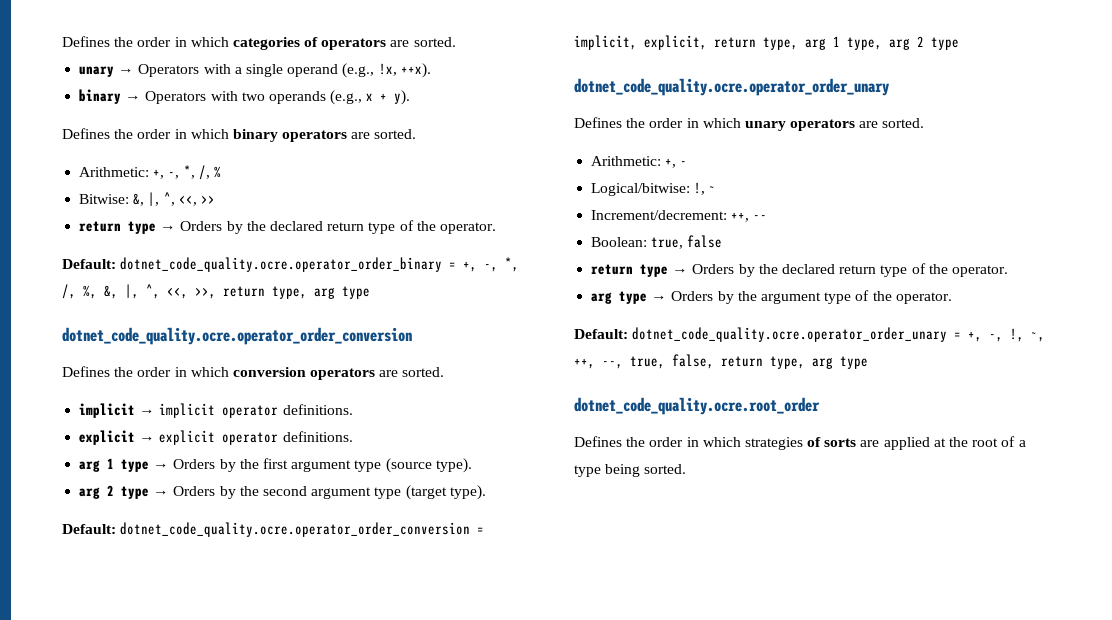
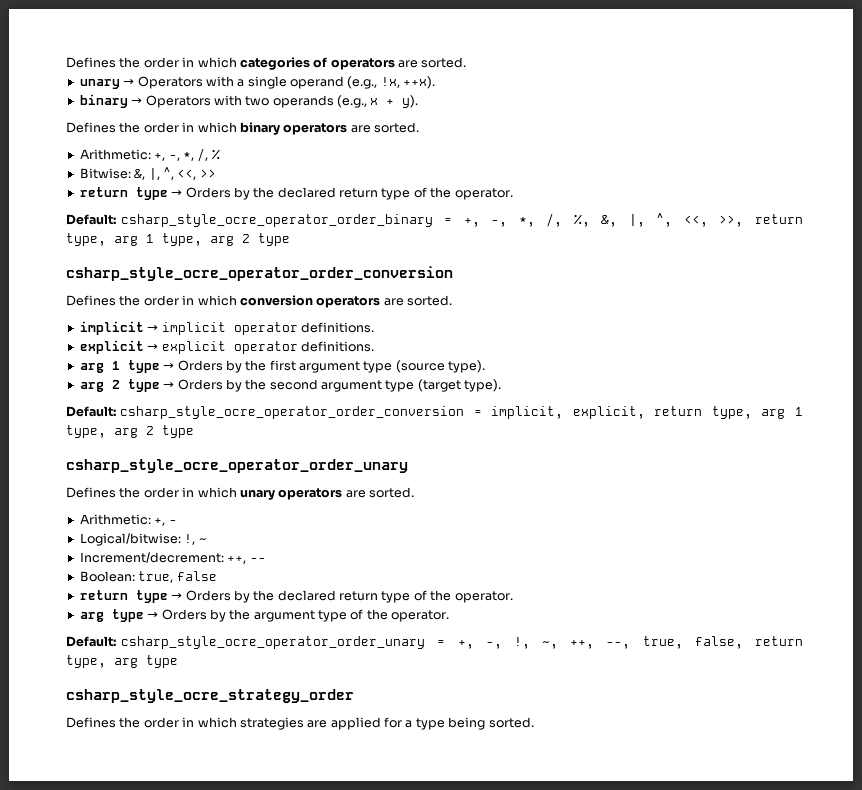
- Default: dotnet_code_quality.ocre.operator_order_binary = +, -, *, /, %, &, |, ^, <<, >>, return type, arg type
- dotnet_code_quality.ocre.operator_order_conversion
+ Default: csharp_style_ocre_operator_order_binary = +, -, *, /, %, &, |, ^, <<, >>, return type, arg 1 type, arg 2 type
+ csharp_style_ocre_operator_order_conversion
- Default: dotnet_code_quality.ocre.operator_order_conversion = implicit, explicit, return type, arg 1 type, arg 2 type
- dotnet_code_quality.ocre.operator_order_unary
+ Default: csharp_style_ocre_operator_order_conversion = implicit, explicit, return type, arg 1 type, arg 2 type
+ csharp_style_ocre_operator_order_unary
- Default: dotnet_code_quality.ocre.operator_order_unary = +, -, !, ~, ++, --, true, false, return type, arg type
+ Default: csharp_style_ocre_operator_order_unary = +, -, !, ~, ++, --, true, false, return type, arg type
- dotnet_code_quality.ocre.root_order
+ csharp_style_ocre_strategy_order
- Defines the order in which strategies of sorts are applied at the root of a type being sorted.
+ Defines the order in which strategies are applied for a type being sorted.

